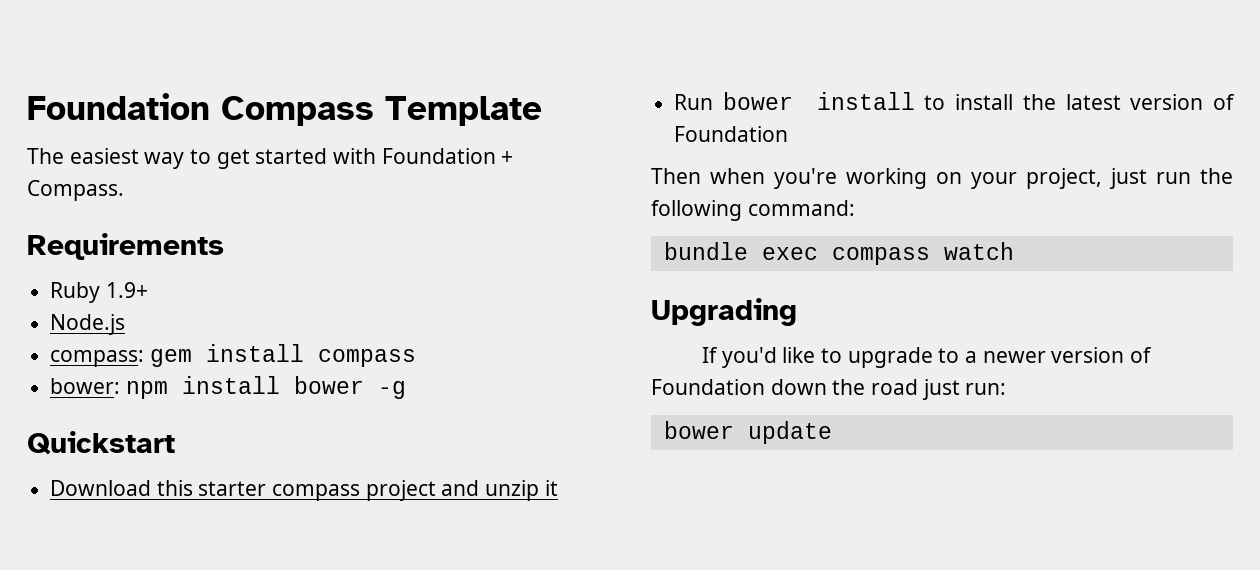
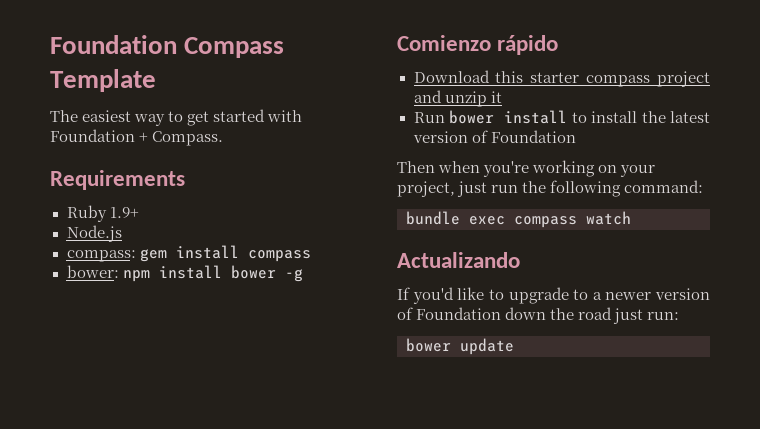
- Quickstart
+ Comienzo rápido
- Upgrading
+ Actualizando

